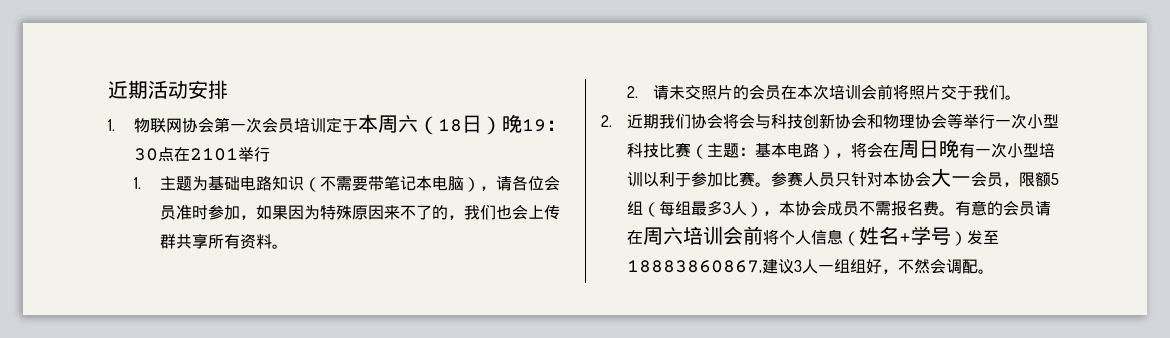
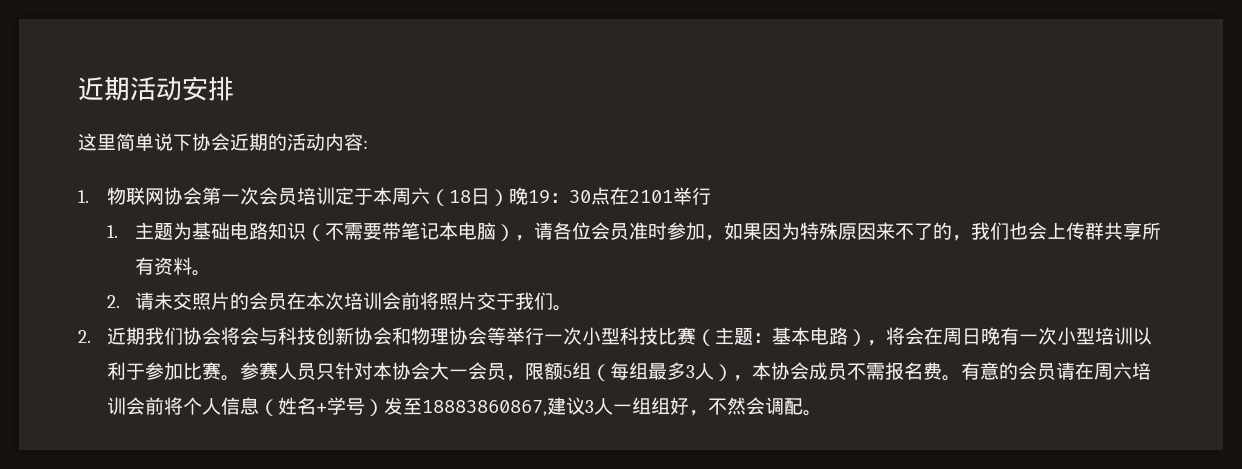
+ 这里简单说下协会近期的活动内容:

